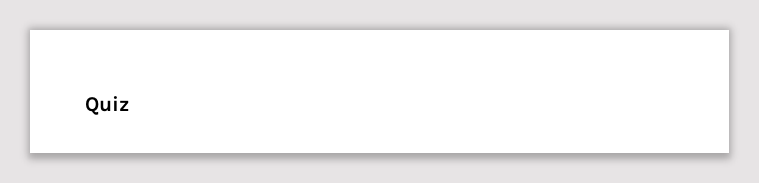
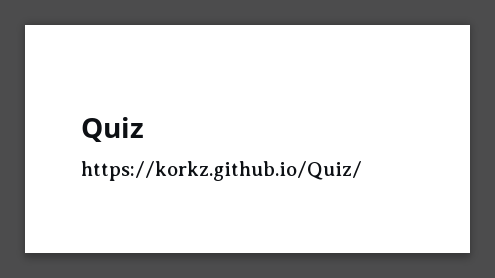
+ https://korkz.github.io/Quiz/

